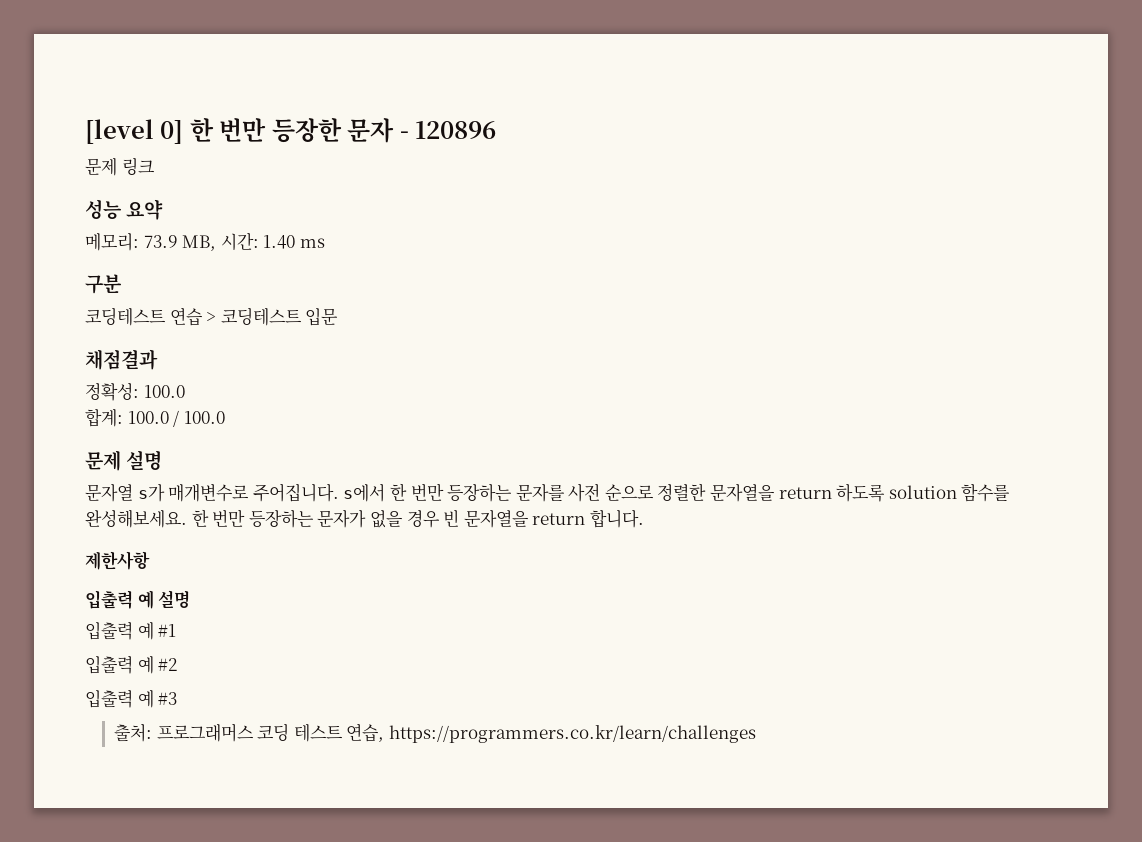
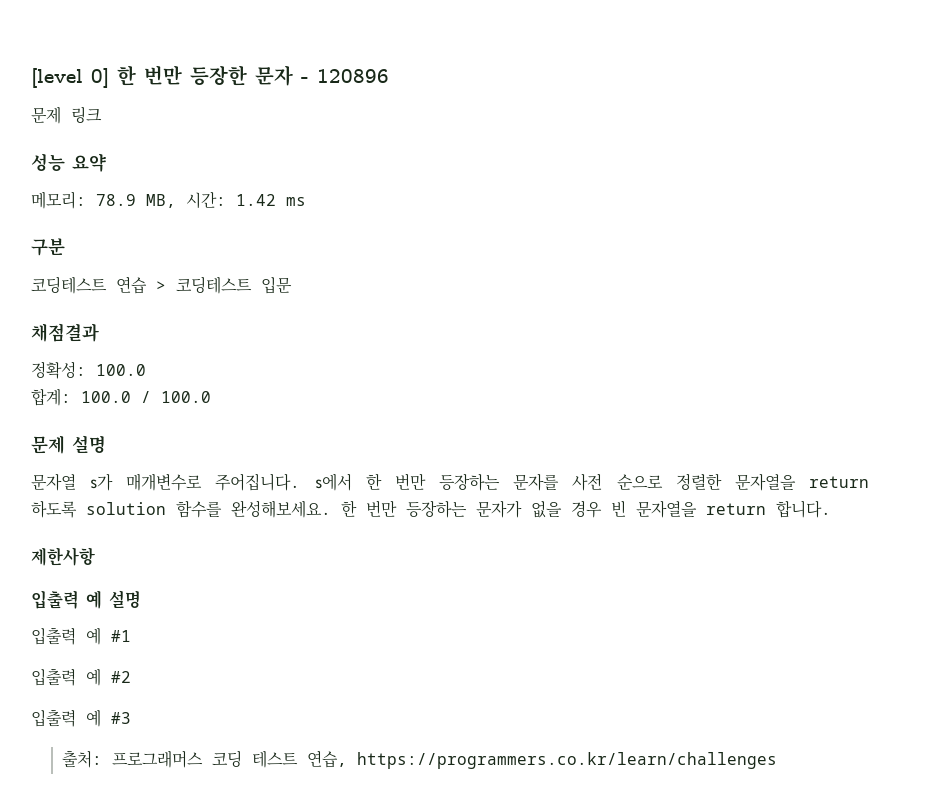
- 메모리: 73.9 MB, 시간: 1.40 ms
+ 메모리: 78.9 MB, 시간: 1.42 ms

